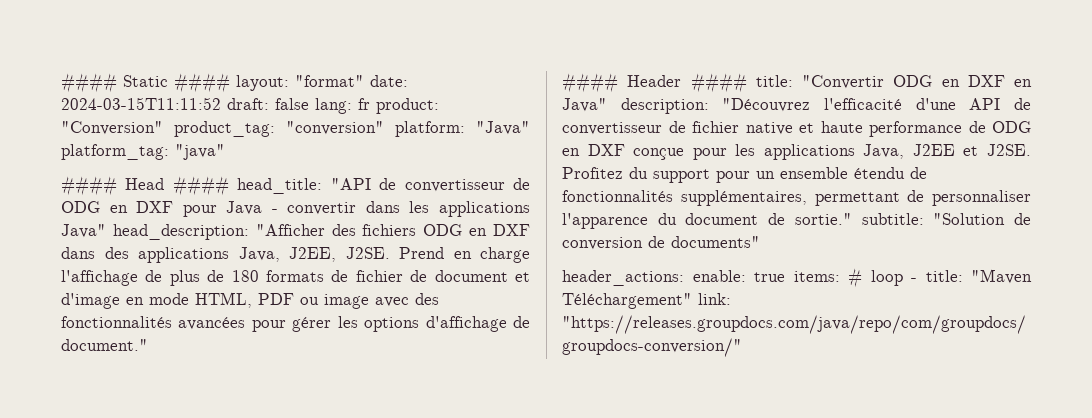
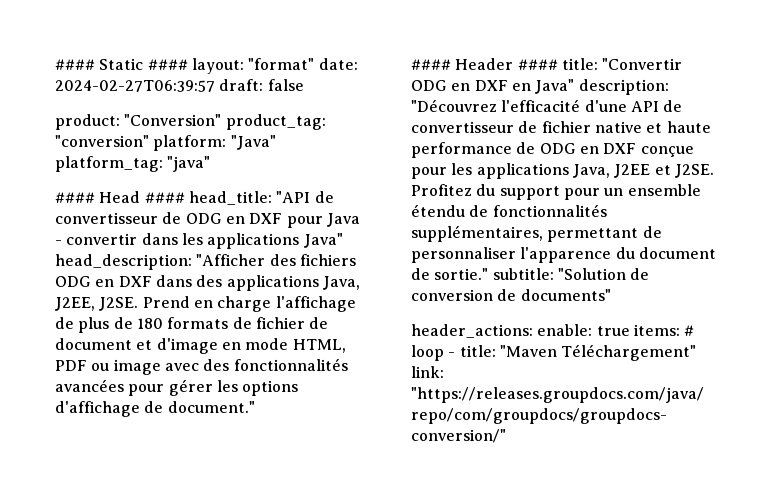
- #### Static #### layout: "format" date: 2024-03-15T11:11:52 draft: false lang: fr product: "Conversion" product_tag: "conversion" platform: "Java" platform_tag: "java"
+ #### Static #### layout: "format" date: 2024-02-27T06:39:57 draft: false
+ product: "Conversion" product_tag: "conversion" platform: "Java" platform_tag: "java"

